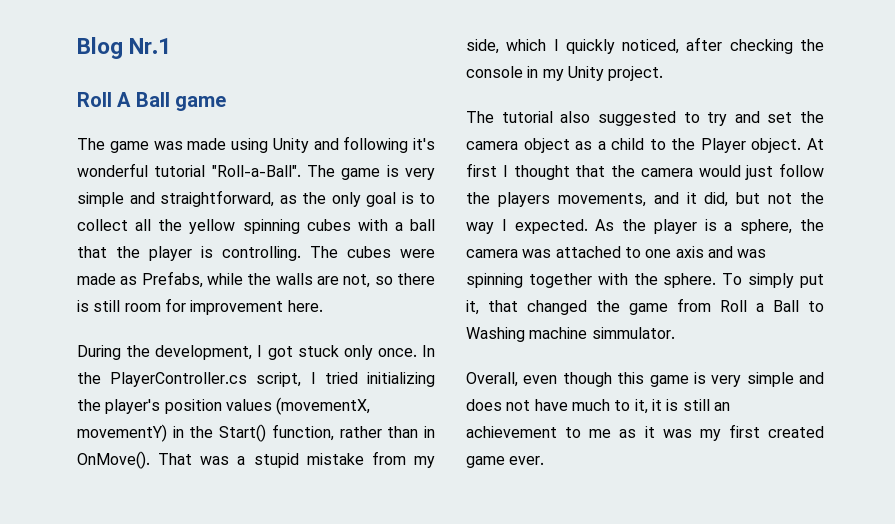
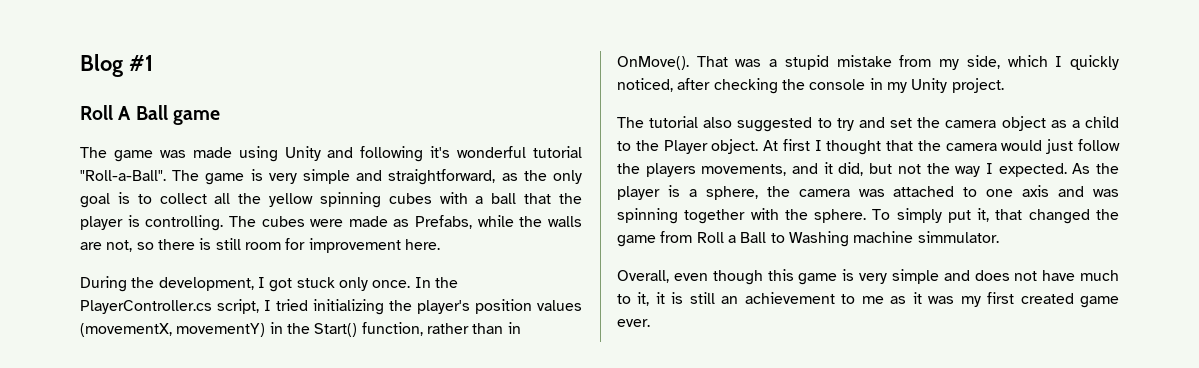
- Blog Nr.1
+ Blog #1

